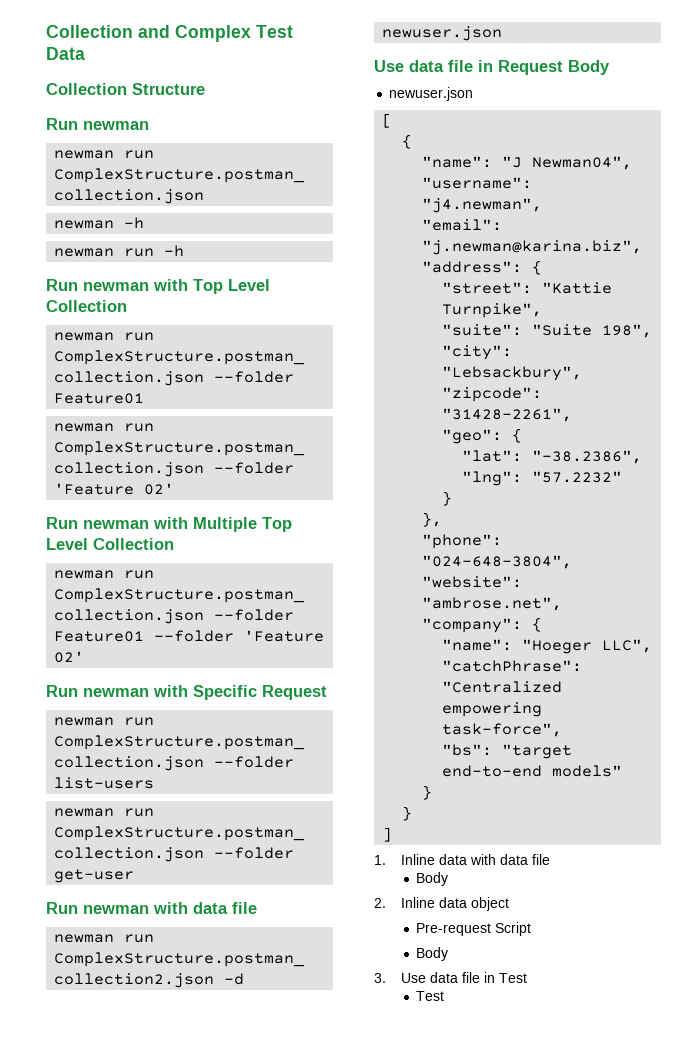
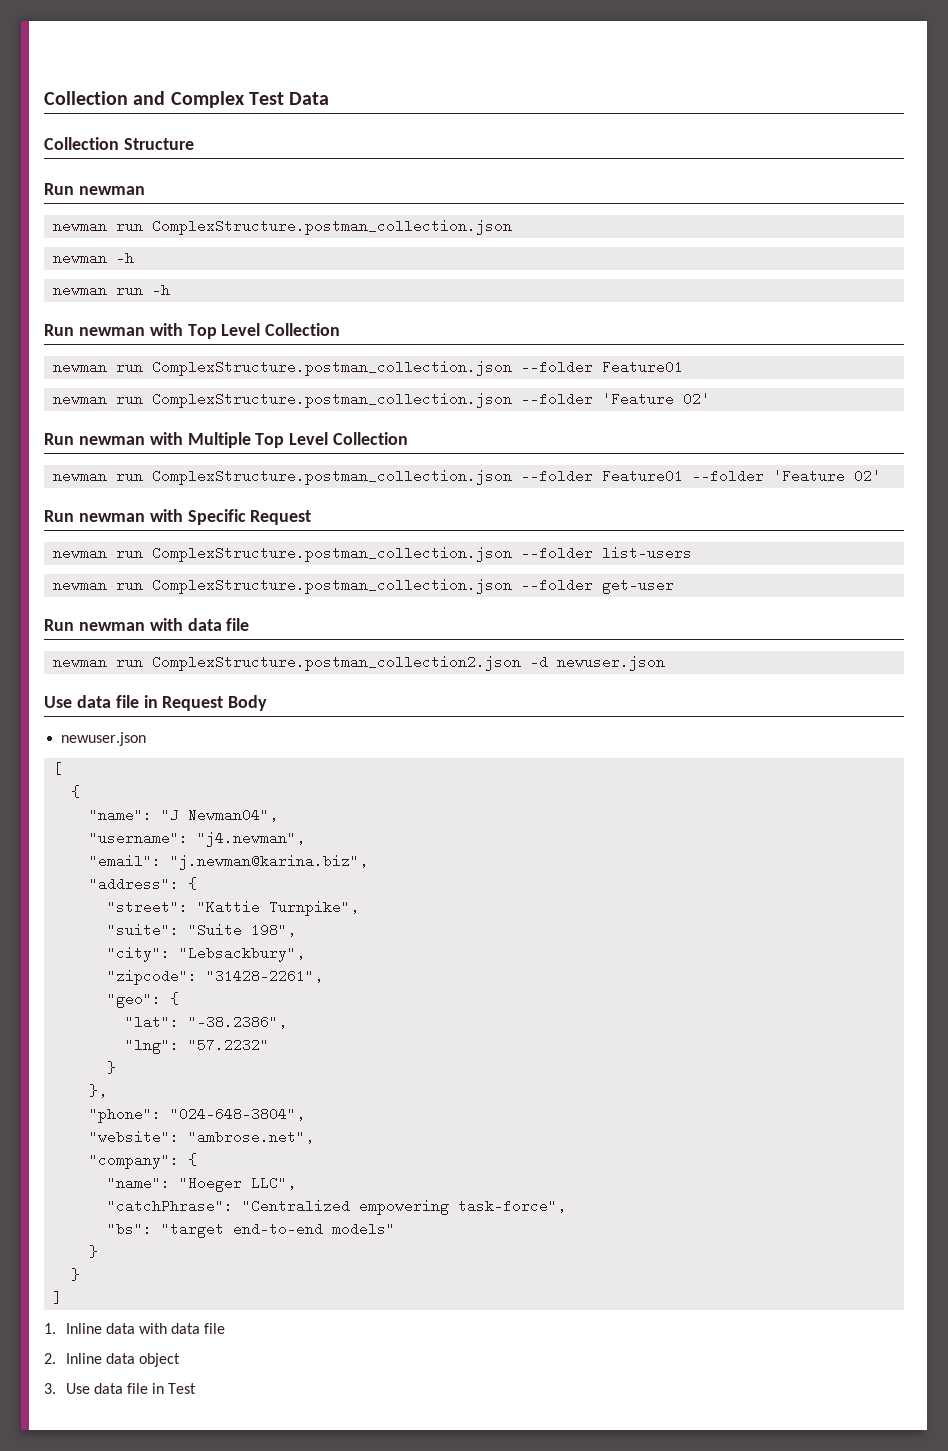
  1. Inline data with data file
- Body
- Pre-request Script
- Body
  3. Use data file in Test
- Test

